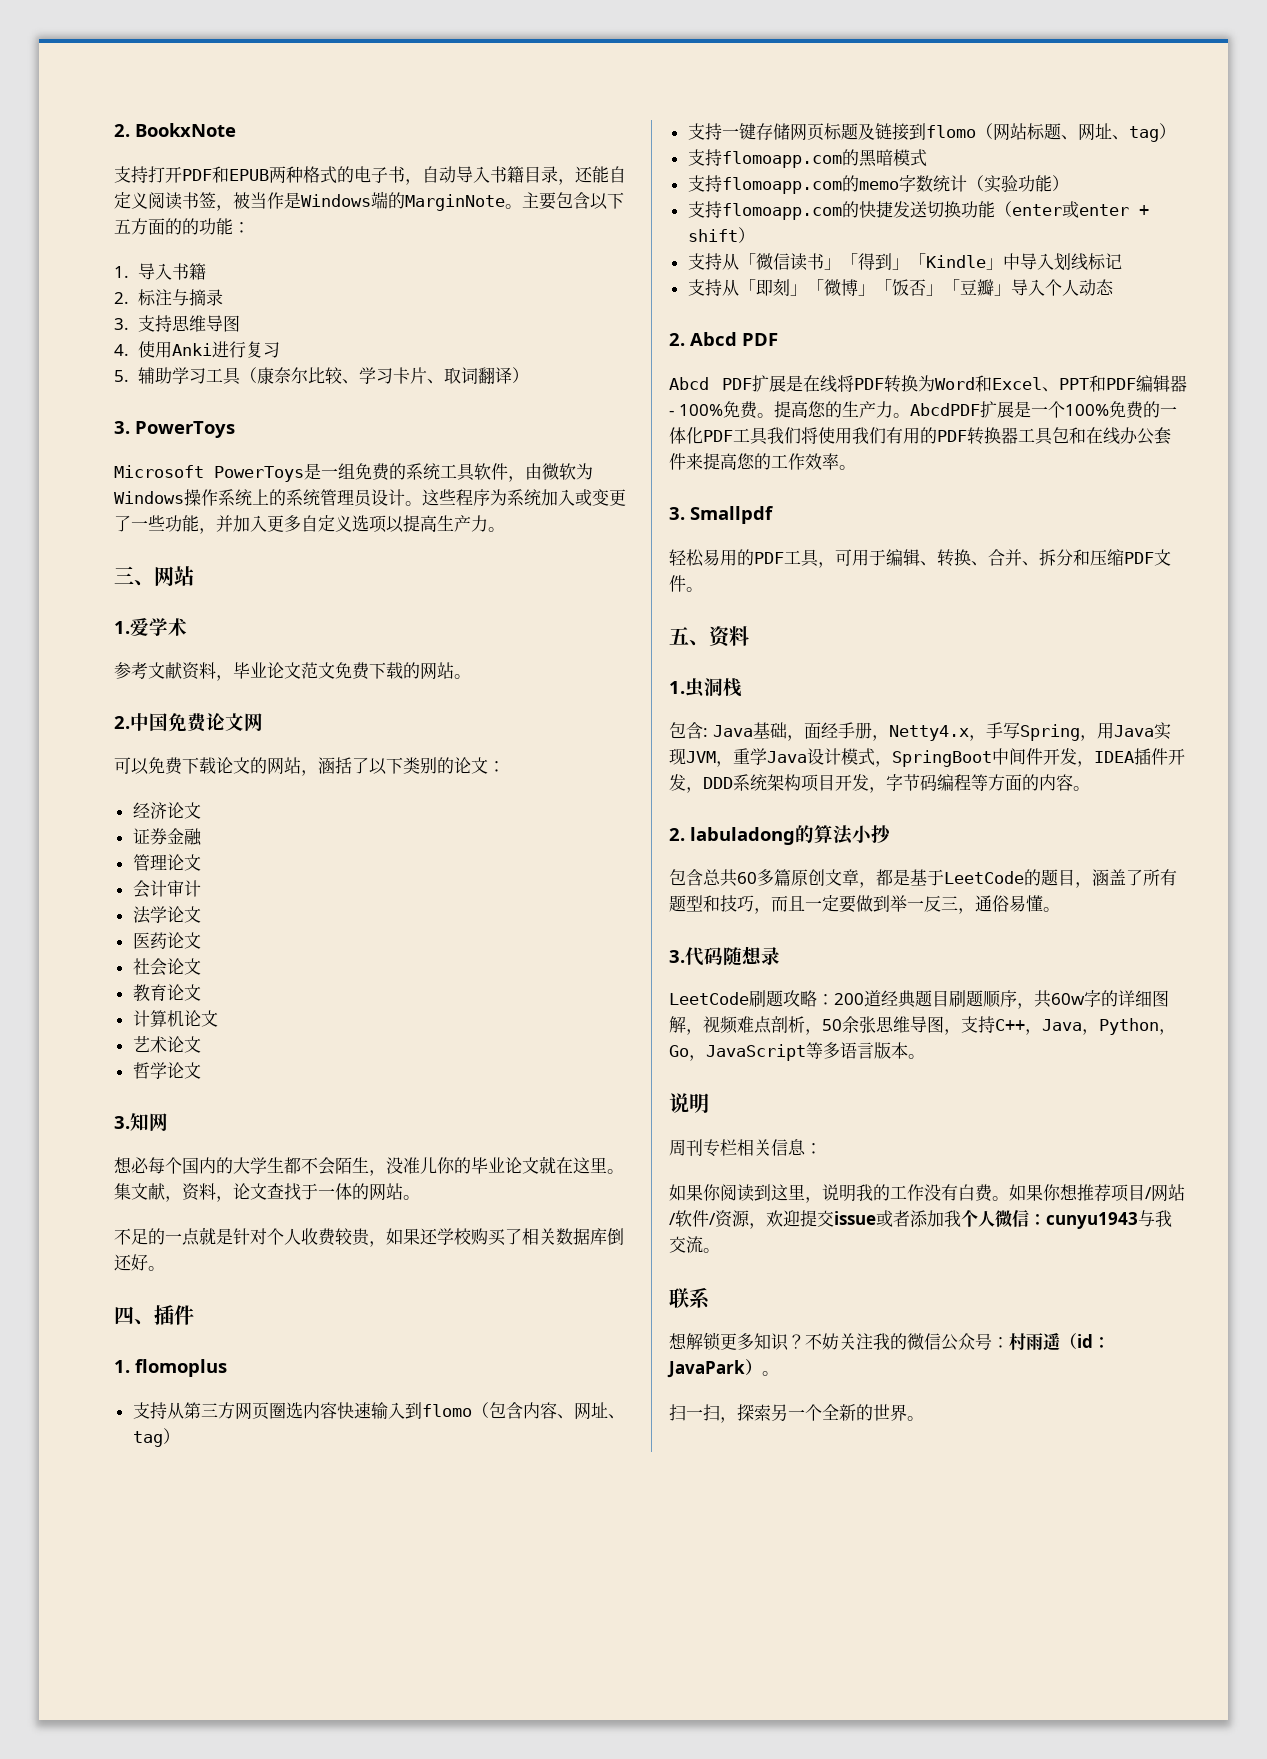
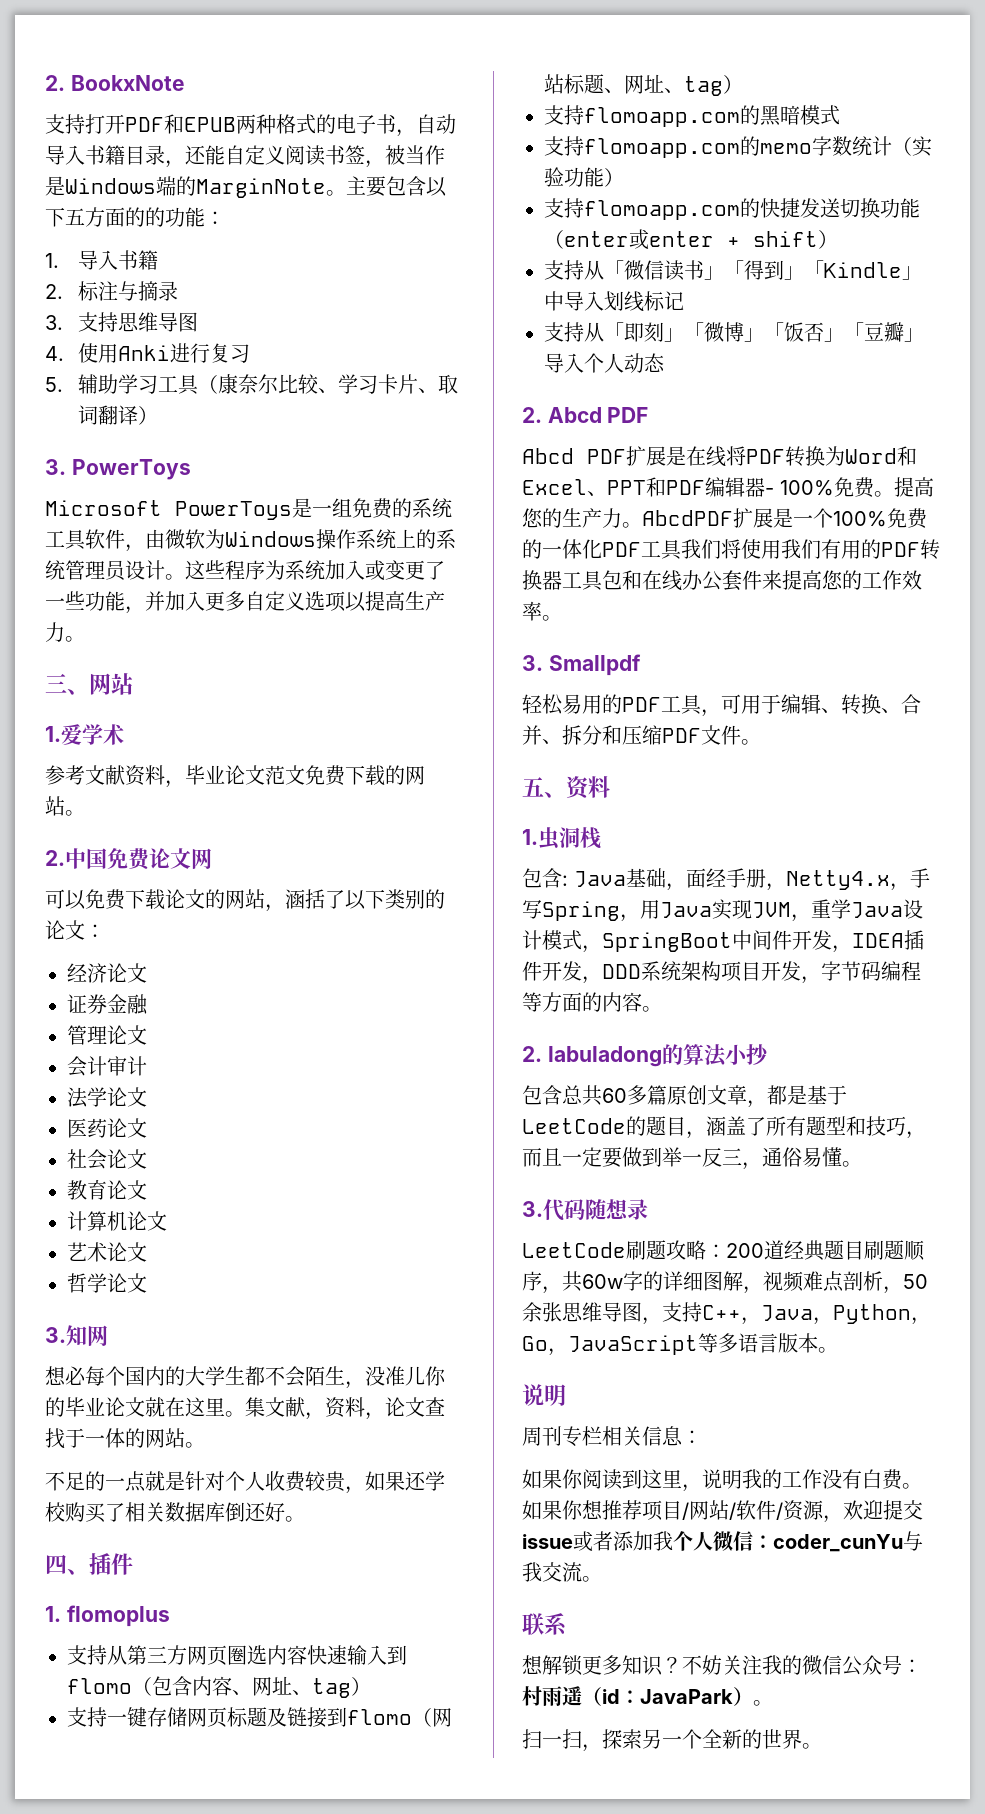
- 如果你想推荐项目/网站/软件/资源，欢迎提交issue或者添加我个人微信：cunyu1943与我交流。
+ 如果你想推荐项目/网站/软件/资源，欢迎提交issue或者添加我个人微信：coder_cunYu与我交流。

